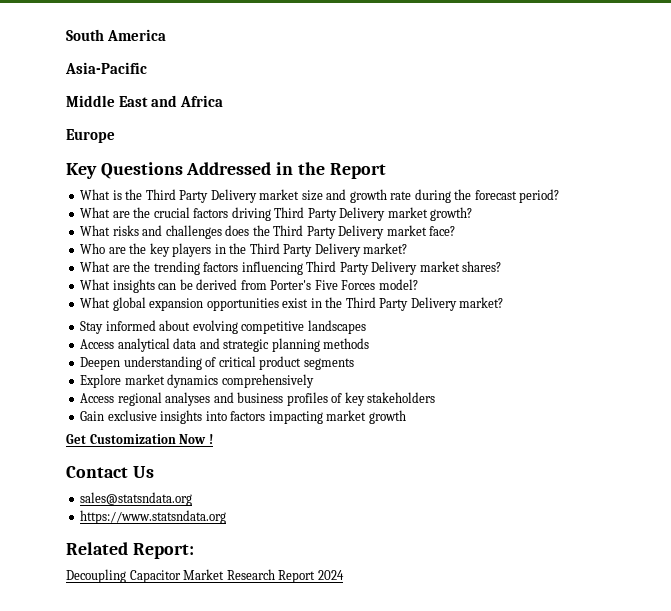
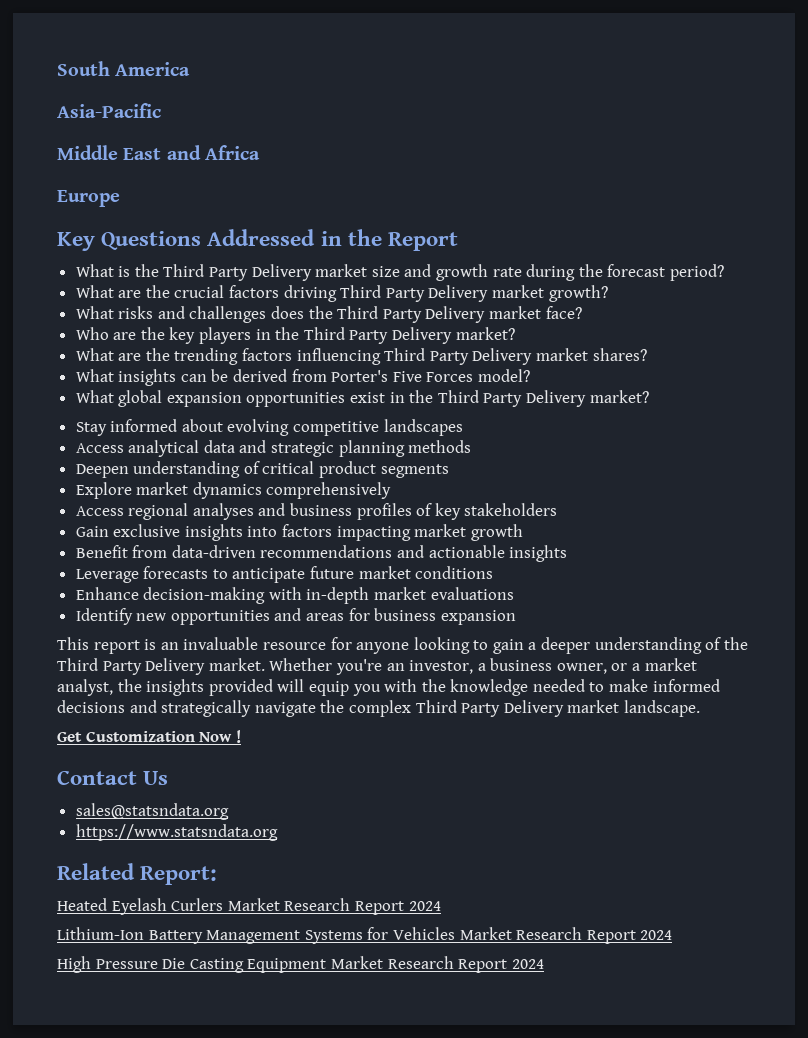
+ Benefit from data-driven recommendations and actionable insights
+ Leverage forecasts to anticipate future market conditions
+ Enhance decision-making with in-depth market evaluations
+ Identify new opportunities and areas for business expansion
+ This report is an invaluable resource for anyone looking to gain a deeper understanding of the Third Party Delivery market. Whether you're an investor, a business owner, or a market analyst, the insights provided will equip you with the knowledge needed to make informed decisions and strategically navigate the complex Third Party Delivery market landscape.
- Decoupling Capacitor Market Research Report 2024
+ Heated Eyelash Curlers Market Research Report 2024
+ Lithium-Ion Battery Management Systems for Vehicles Market Research Report 2024
+ High Pressure Die Casting Equipment Market Research Report 2024

